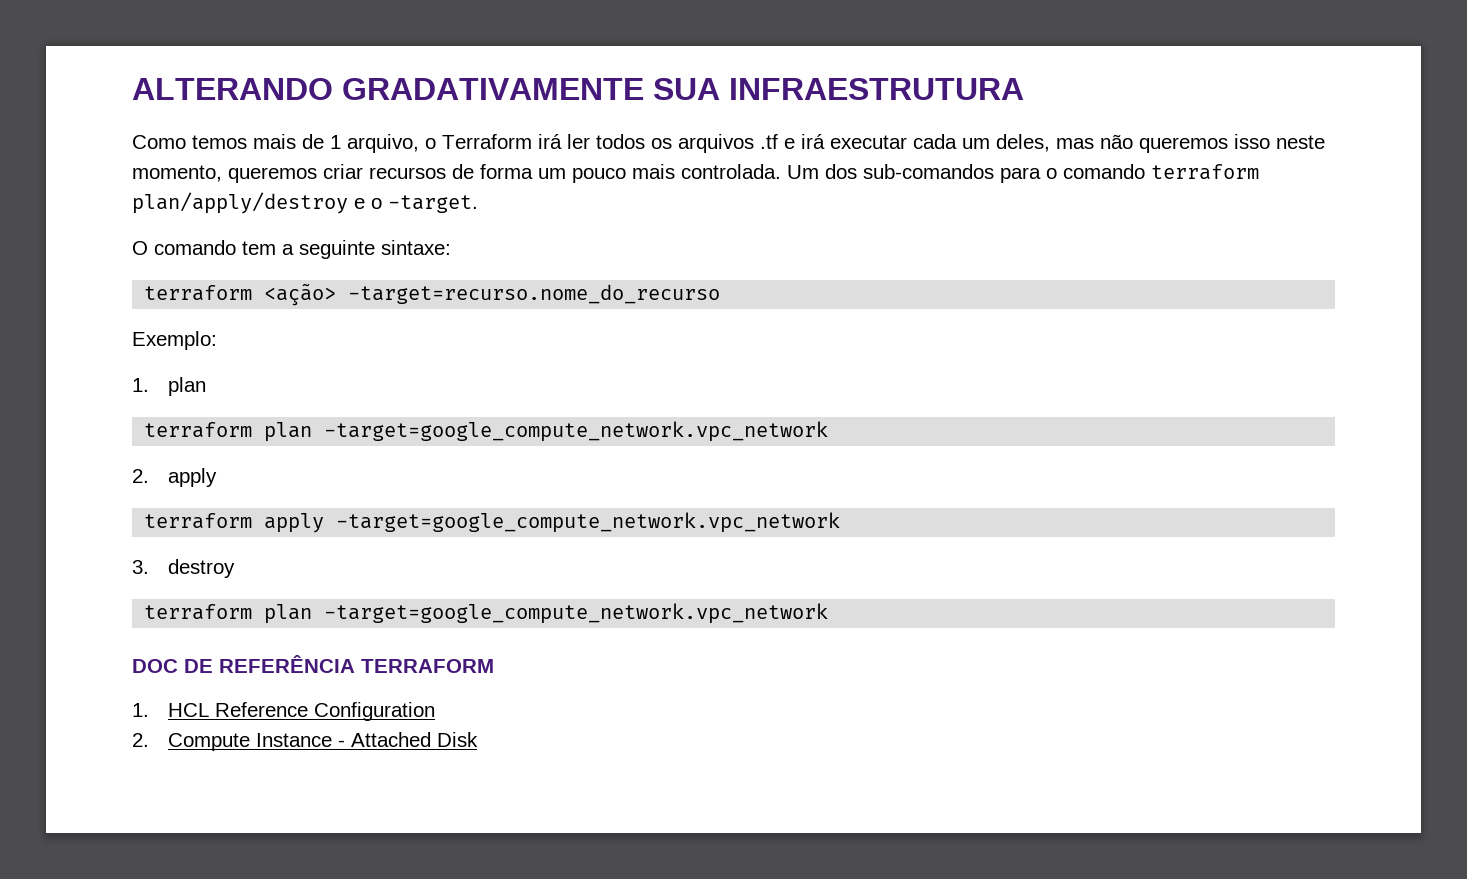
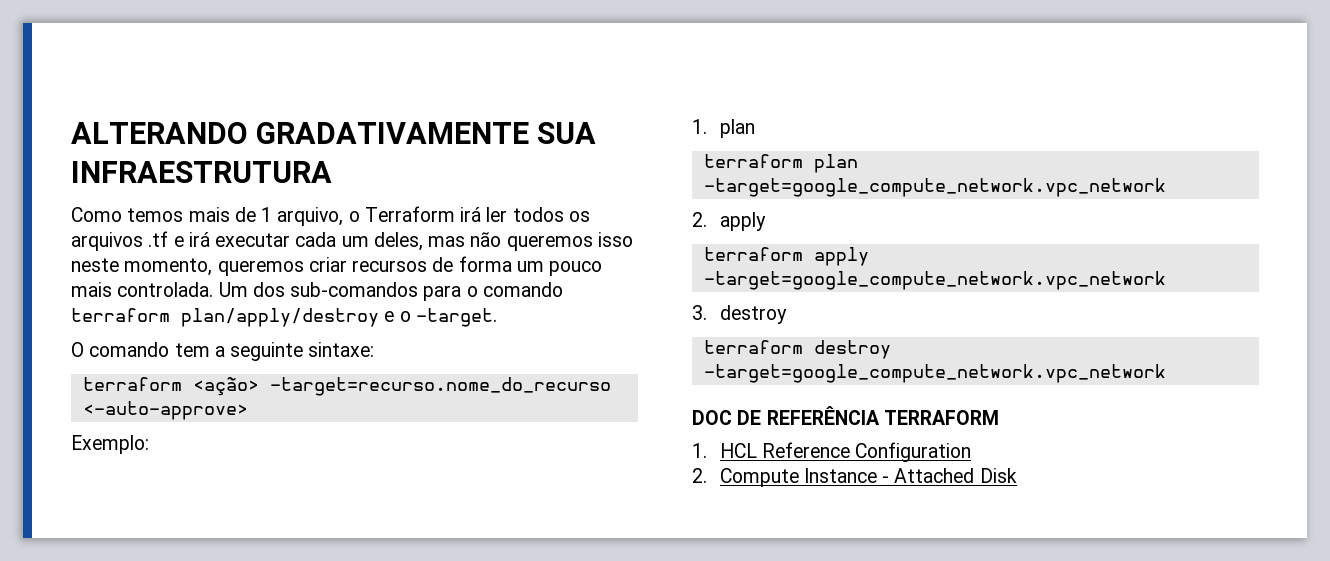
- terraform <ação> -target=recurso.nome_do_recurso
+ terraform <ação> -target=recurso.nome_do_recurso <-auto-approve>
  3. destroy
- terraform plan -target=google_compute_network.vpc_network
+ terraform destroy -target=google_compute_network.vpc_network

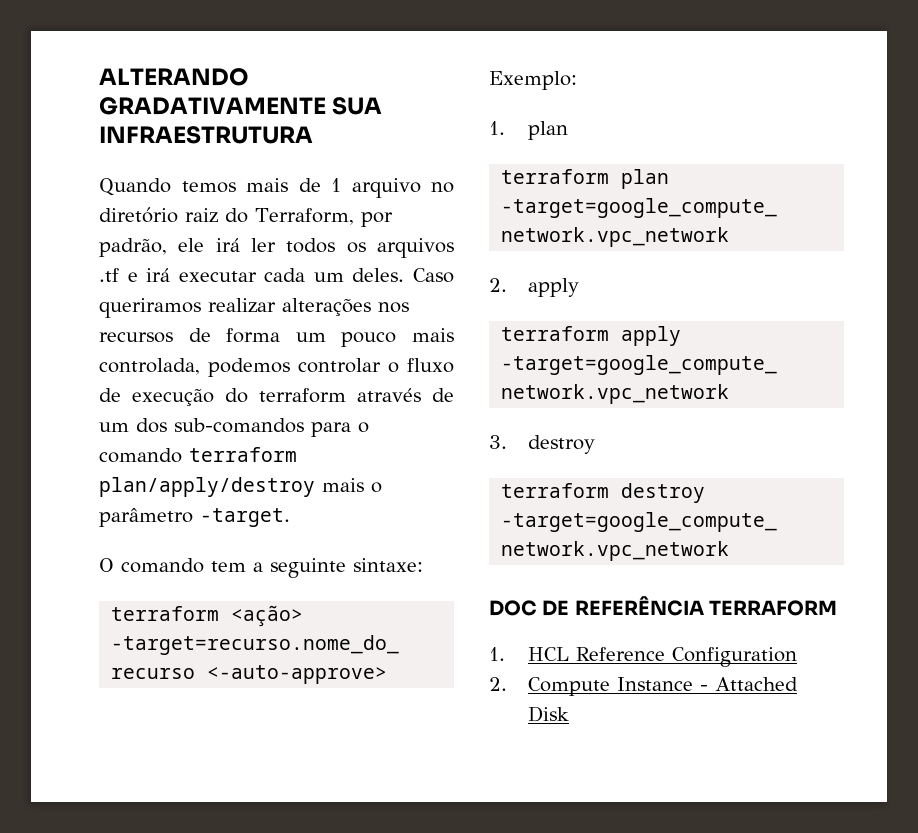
- Como temos mais de 1 arquivo, o Terraform irá ler todos os arquivos .tf e irá executar cada um deles, mas não queremos isso neste momento, queremos criar recursos de forma um pouco mais controlada. Um dos sub-comandos para o comando terraform plan/apply/destroy e o -target.
+ Quando temos mais de 1 arquivo no diretório raiz do Terraform, por padrão, ele irá ler todos os arquivos .tf e irá executar cada um deles. Caso queriramos realizar alterações nos recursos de forma um pouco mais controlada, podemos controlar o fluxo de execução do terraform através de um dos sub-comandos para o comando terraform plan/apply/destroy mais o parâmetro -target.

